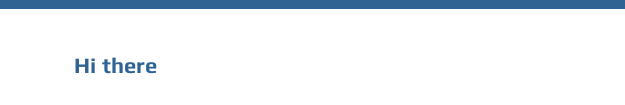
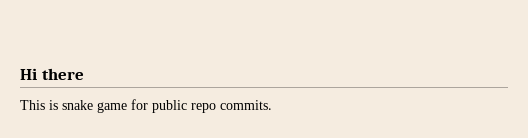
+ This is snake game for public repo commits.

